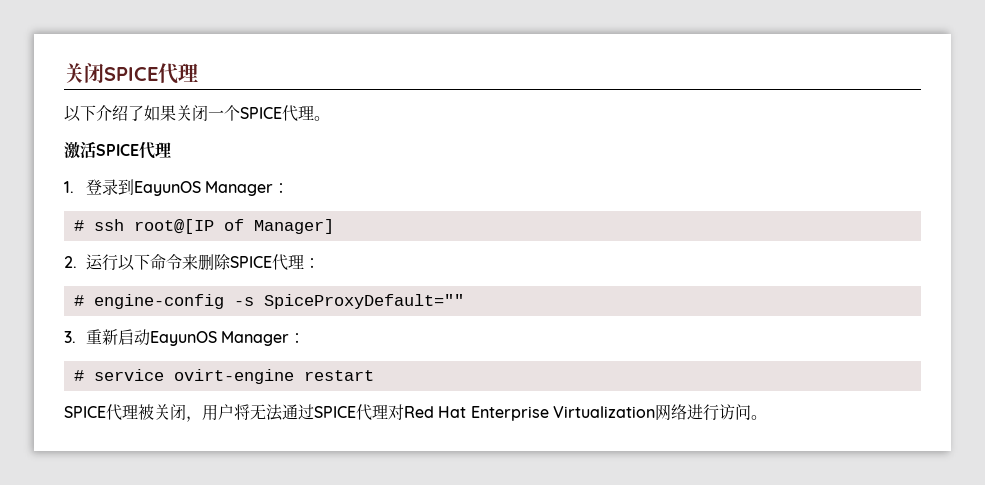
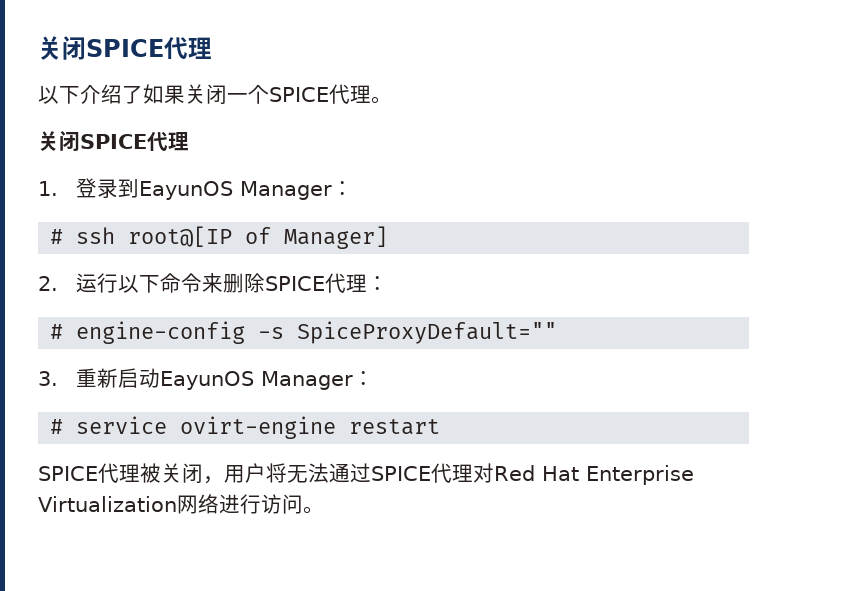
  以下介绍了如果关闭一个SPICE代理。
- 激活SPICE代理
+ 关闭SPICE代理

